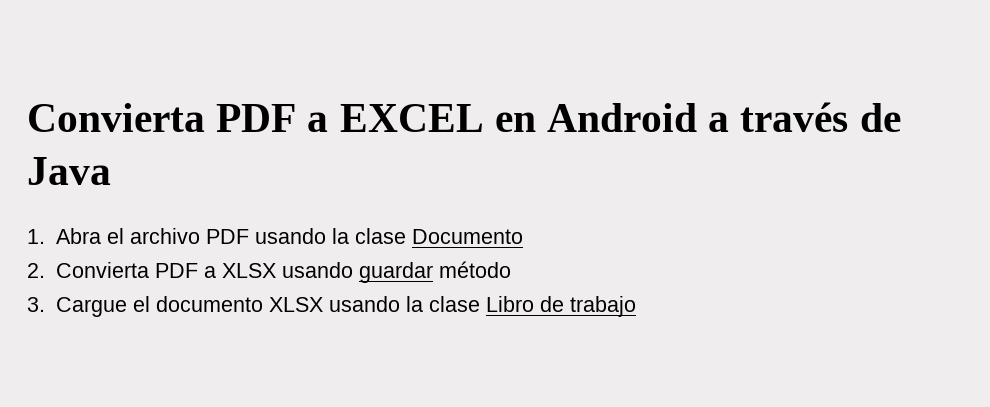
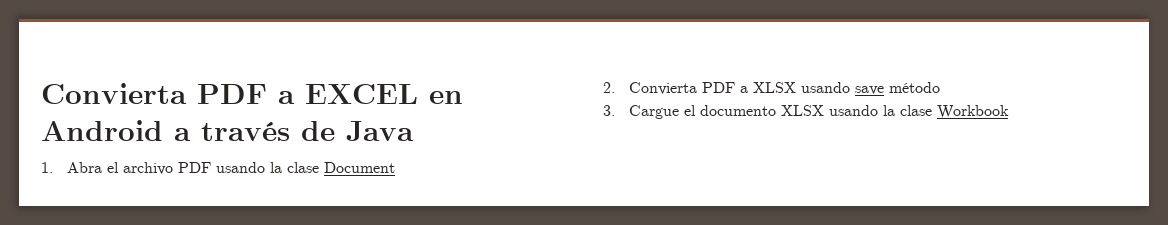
- 1. Abra el archivo PDF usando la clase Documento
+ 1. Abra el archivo PDF usando la clase Document
- 2. Convierta PDF a XLSX usando guardar método
+ 2. Convierta PDF a XLSX usando save método
- 3. Cargue el documento XLSX usando la clase Libro de trabajo
+ 3. Cargue el documento XLSX usando la clase Workbook

